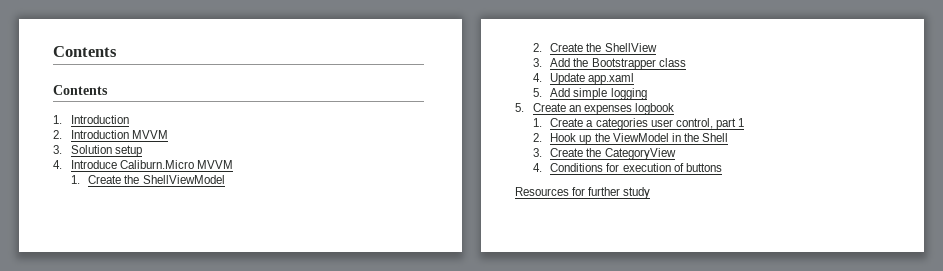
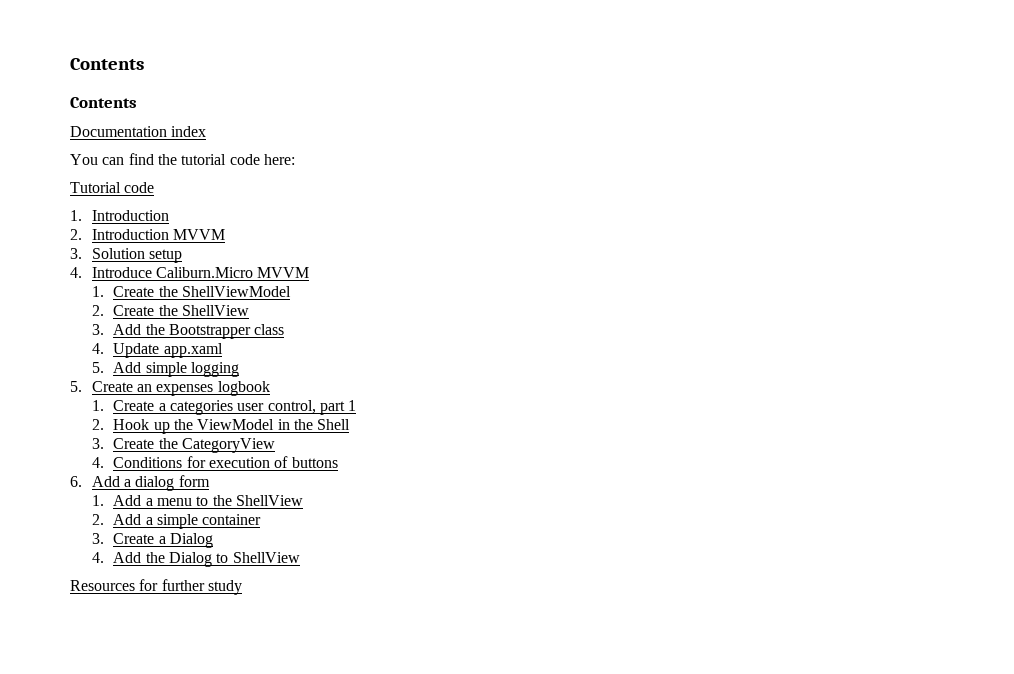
+ Documentation index
+ You can find the tutorial code here:
+ Tutorial code
+ 6. Add a dialog form
+ 1. Add a menu to the ShellView
+ 2. Add a simple container
+ 3. Create a Dialog
+ 4. Add the Dialog to ShellView

